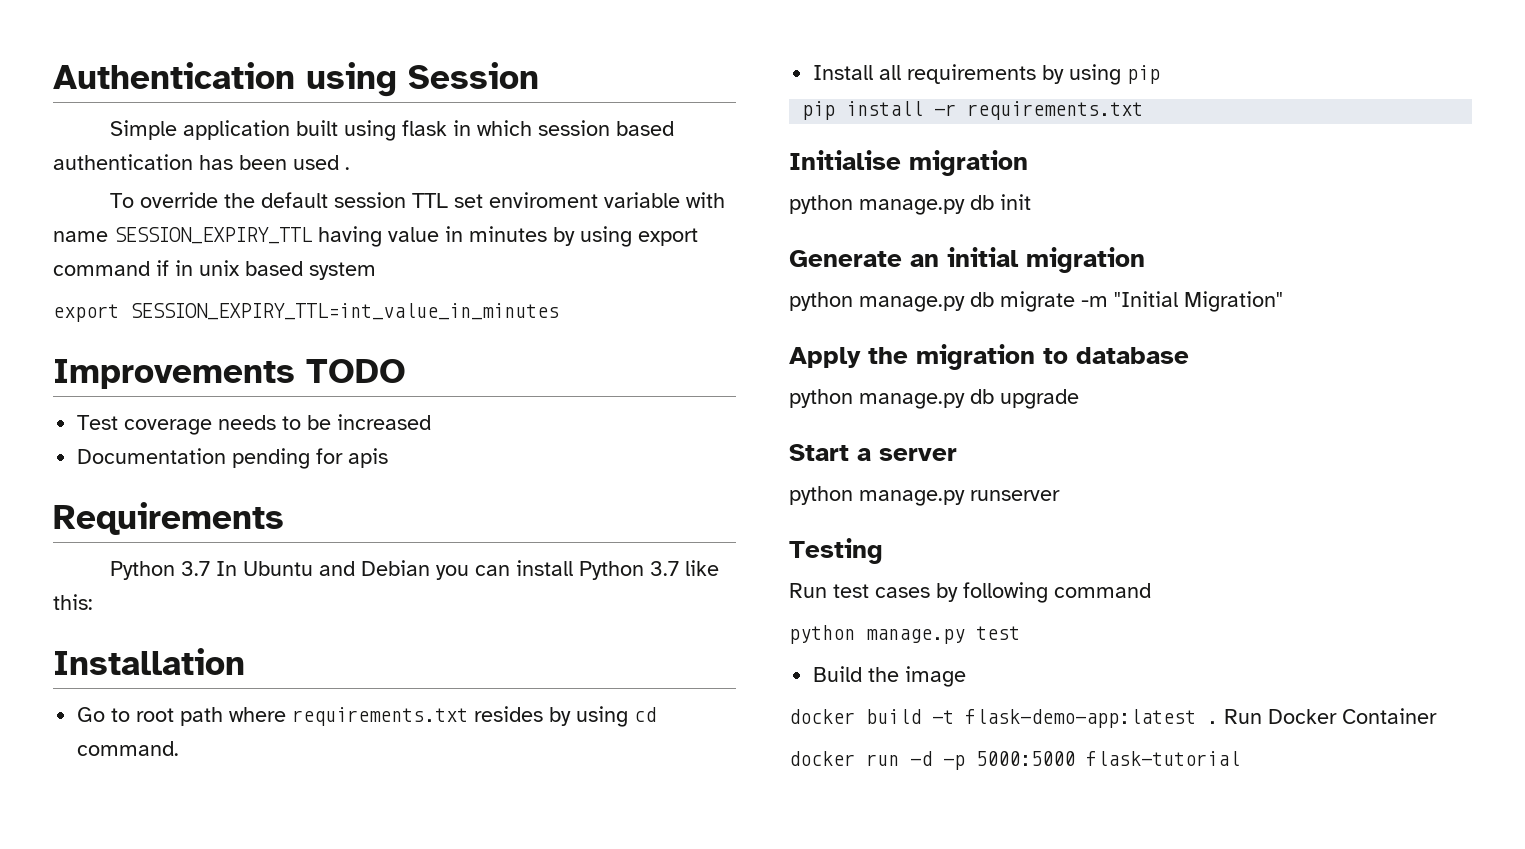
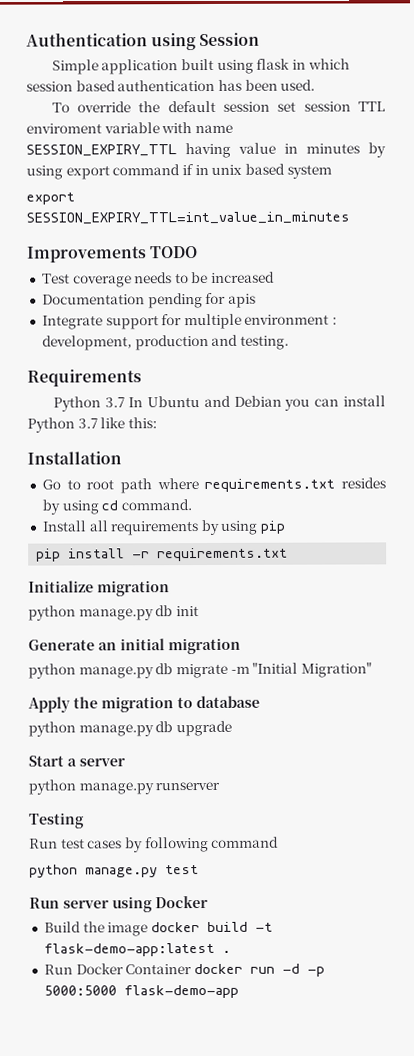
- Simple application built using flask in which session based authentication has been used .
+ Simple application built using flask in which session based authentication has been used.
- To override the default session TTL set enviroment variable with name SESSION_EXPIRY_TTL having value in minutes by using export command if in unix based system
+ To override the default session set session TTL enviroment variable with name SESSION_EXPIRY_TTL having value in minutes by using export command if in unix based system
+ Integrate support for multiple environment : development, production and testing.
- Initialise migration
+ Initialize migration
+ Run server using Docker
- Build the image
- docker build -t flask-demo-app:latest . Run Docker Container
- docker run -d -p 5000:5000 flask-tutorial
+ Build the image docker build -t flask-demo-app:latest .
+ Run Docker Container docker run -d -p 5000:5000 flask-demo-app

